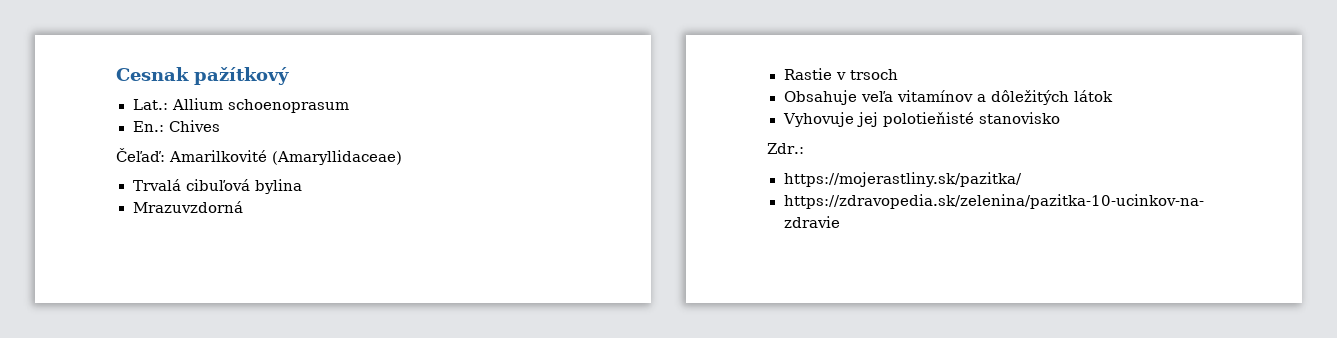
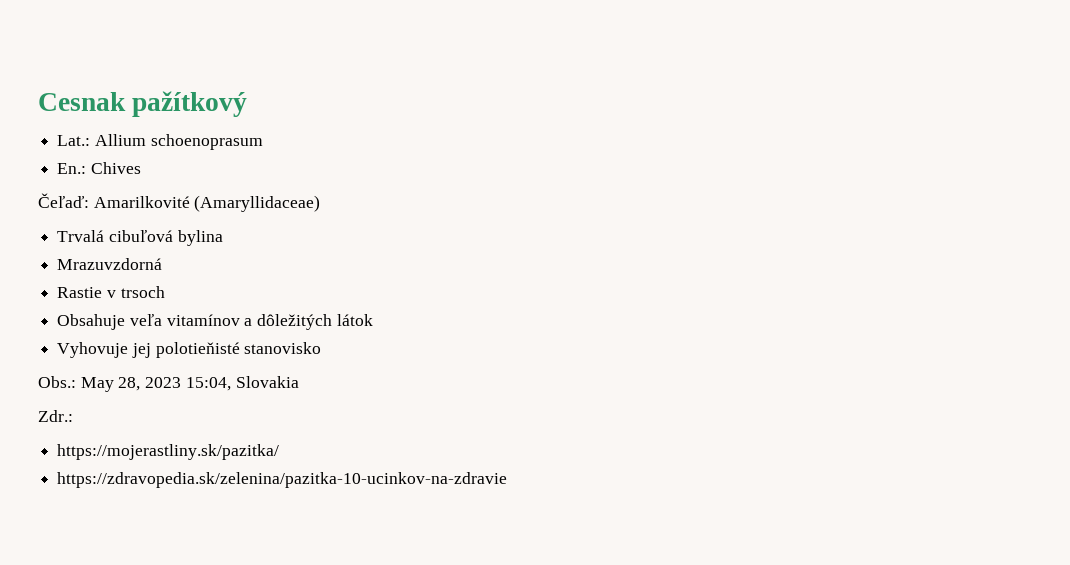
+ Obs.: May 28, 2023 15:04, Slovakia

